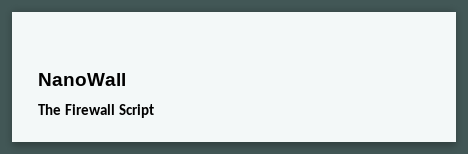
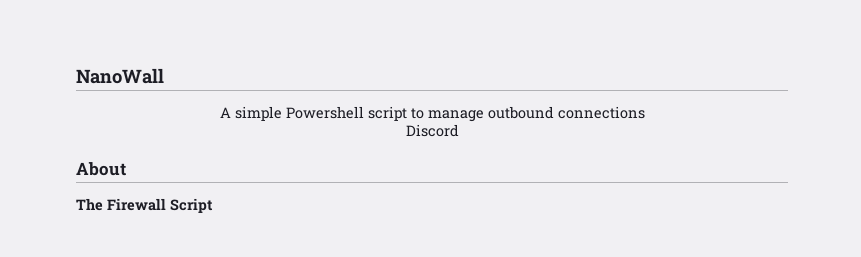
+ A simple Powershell script to manage outbound connections
+ Discord
+ About

